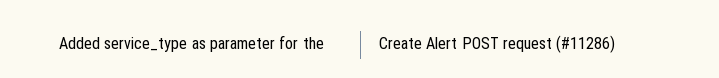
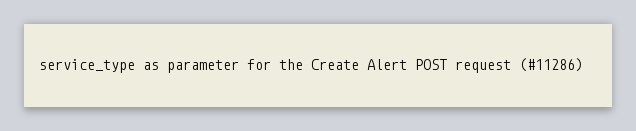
- Added service_type as parameter for the Create Alert POST request (#11286)
+ service_type as parameter for the Create Alert POST request (#11286)

